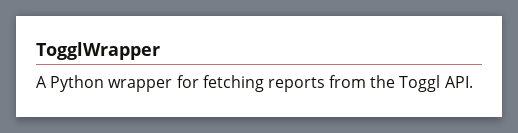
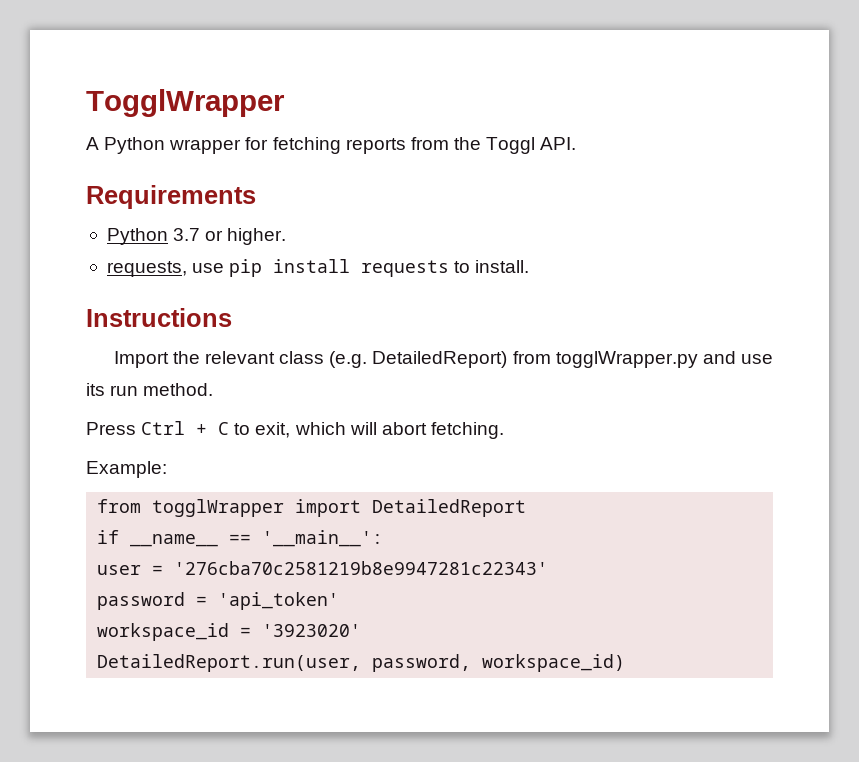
+ Requirements
+ Python 3.7 or higher.
+ requests, use pip install requests to install.
+ Instructions
+ Import the relevant class (e.g. DetailedReport) from togglWrapper.py and use its run method.
+ Press Ctrl + C to exit, which will abort fetching.
+ Example:
+ from togglWrapper import DetailedReport
+ if __name__ == '__main__':
+ user = '276cba70c2581219b8e9947281c22343'
+ password = 'api_token'
+ workspace_id = '3923020'
+ DetailedReport.run(user, password, workspace_id)

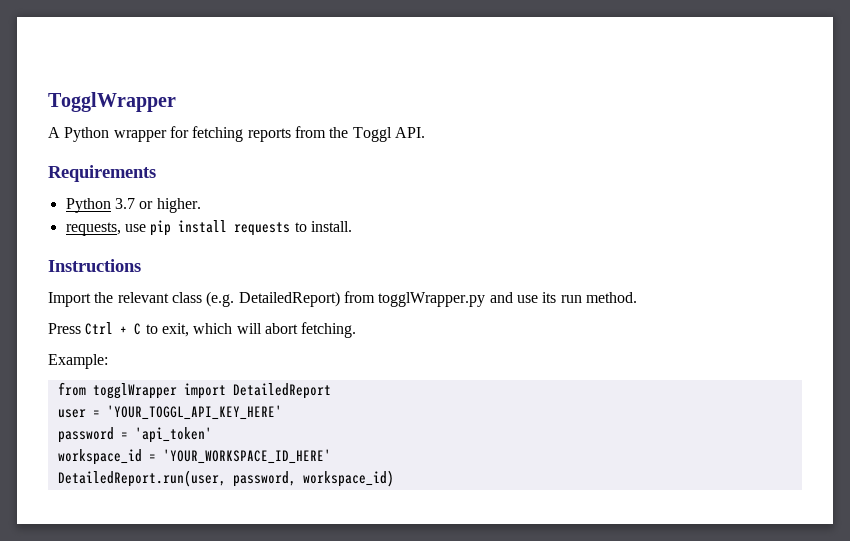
- if __name__ == '__main__':
- user = '276cba70c2581219b8e9947281c22343'
+ user = 'YOUR_TOGGL_API_KEY_HERE'
- workspace_id = '3923020'
+ workspace_id = 'YOUR_WORKSPACE_ID_HERE'

